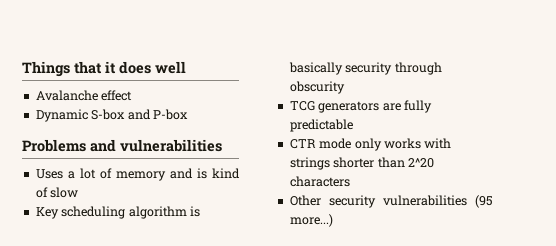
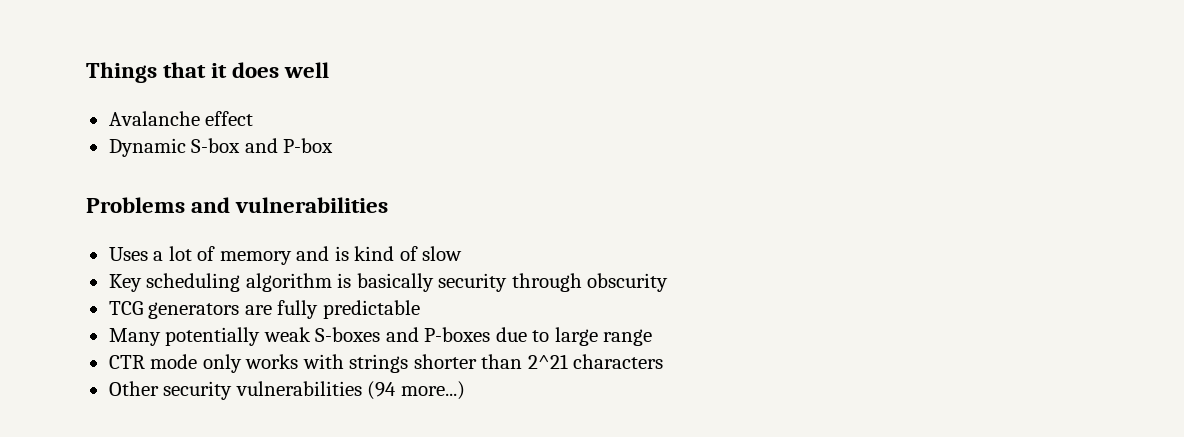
+ Many potentially weak S-boxes and P-boxes due to large range
- CTR mode only works with strings shorter than 2^20 characters
+ CTR mode only works with strings shorter than 2^21 characters
- Other security vulnerabilities (95 more...)
+ Other security vulnerabilities (94 more...)

